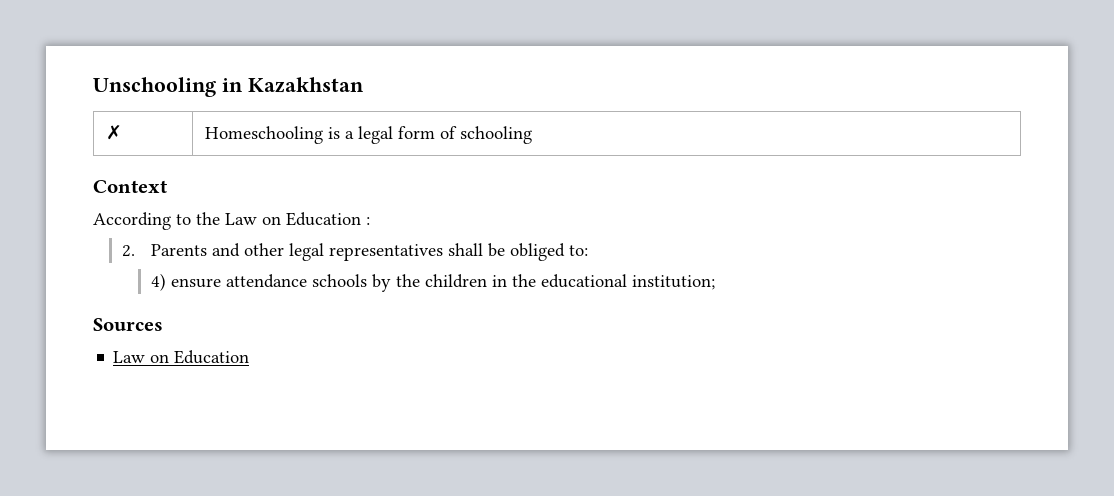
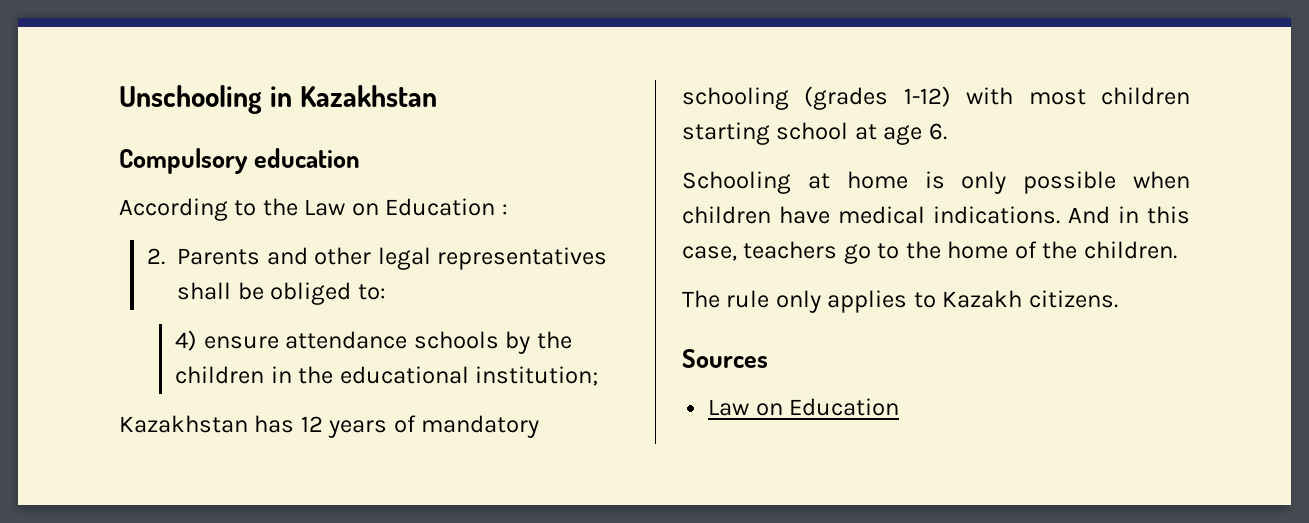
- ✗ | Homeschooling is a legal form of schooling
- Context
+ Compulsory education
+ Kazakhstan has 12 years of mandatory schooling (grades 1-12) with most children starting school at age 6.
+ Schooling at home is only possible when children have medical indications. And in this case, teachers go to the home of the children.
+ The rule only applies to Kazakh citizens.

